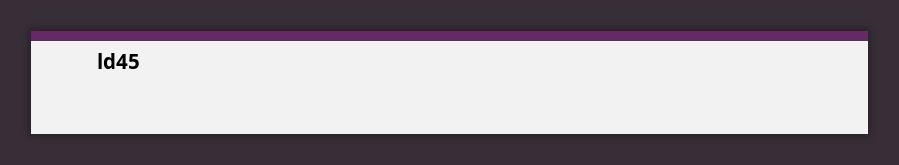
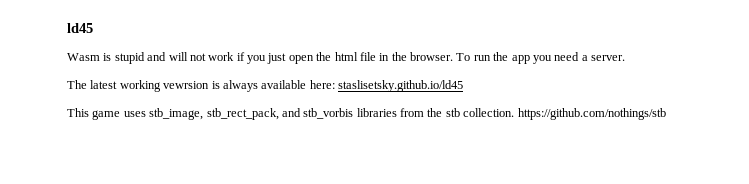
+ Wasm is stupid and will not work if you just open the html file in the browser. To run the app you need a server.
+ The latest working vewrsion is always available here: staslisetsky.github.io/ld45
+ This game uses stb_image, stb_rect_pack, and stb_vorbis libraries from the stb collection. https://github.com/nothings/stb

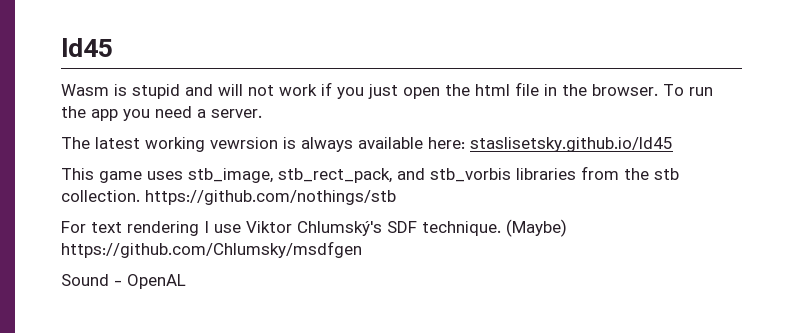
+ For text rendering I use Viktor Chlumský's SDF technique. (Maybe) https://github.com/Chlumsky/msdfgen
+ Sound - OpenAL

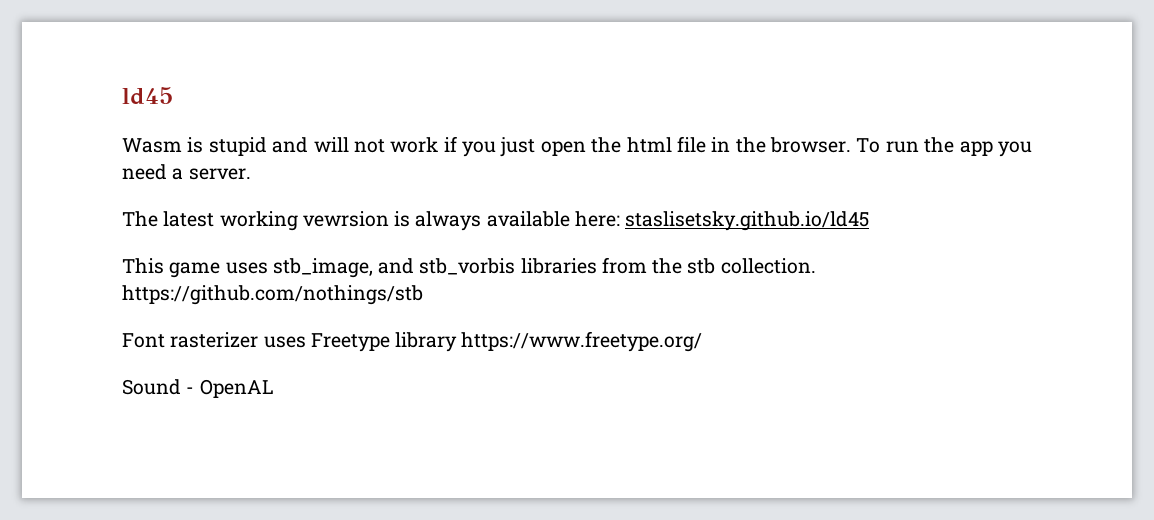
- This game uses stb_image, stb_rect_pack, and stb_vorbis libraries from the stb collection. https://github.com/nothings/stb
+ This game uses stb_image, and stb_vorbis libraries from the stb collection. https://github.com/nothings/stb
- For text rendering I use Viktor Chlumský's SDF technique. (Maybe) https://github.com/Chlumsky/msdfgen
+ Font rasterizer uses Freetype library https://www.freetype.org/

